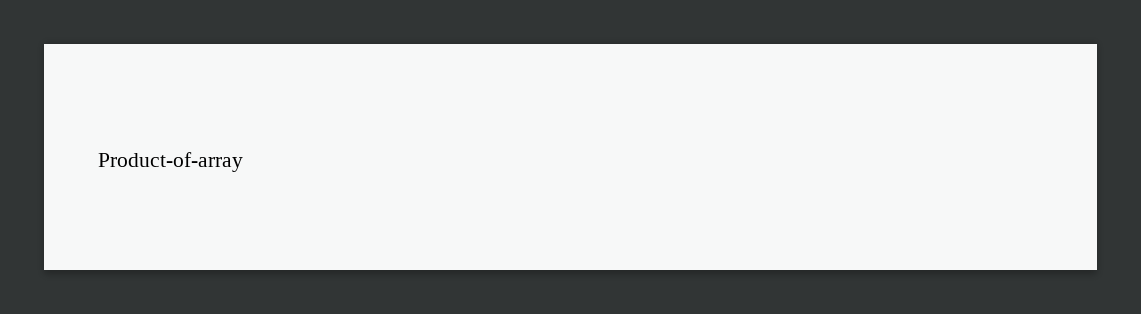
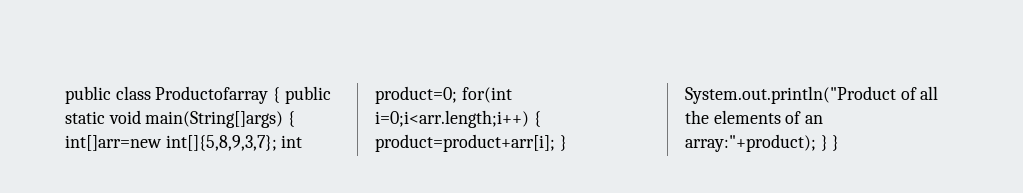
- Product-of-array
+ public class Productofarray { public static void main(String[]args) { int[]arr=new int[]{5,8,9,3,7}; int product=0; for(int i=0;i<arr.length;i++) { product=product+arr[i]; } System.out.println("Product of all the elements of an array:"+product); } }

